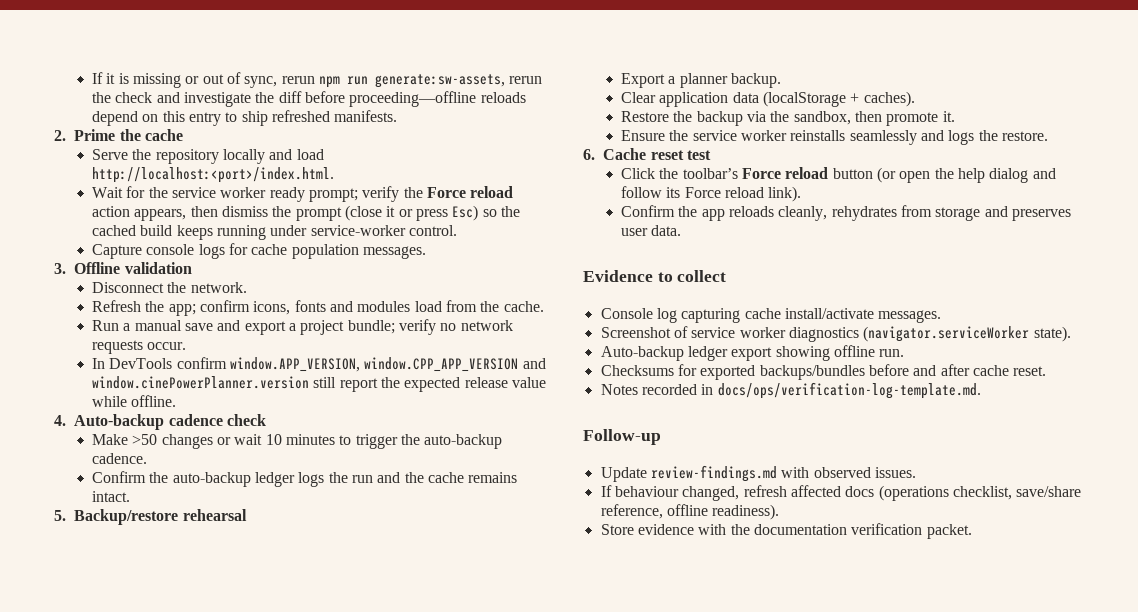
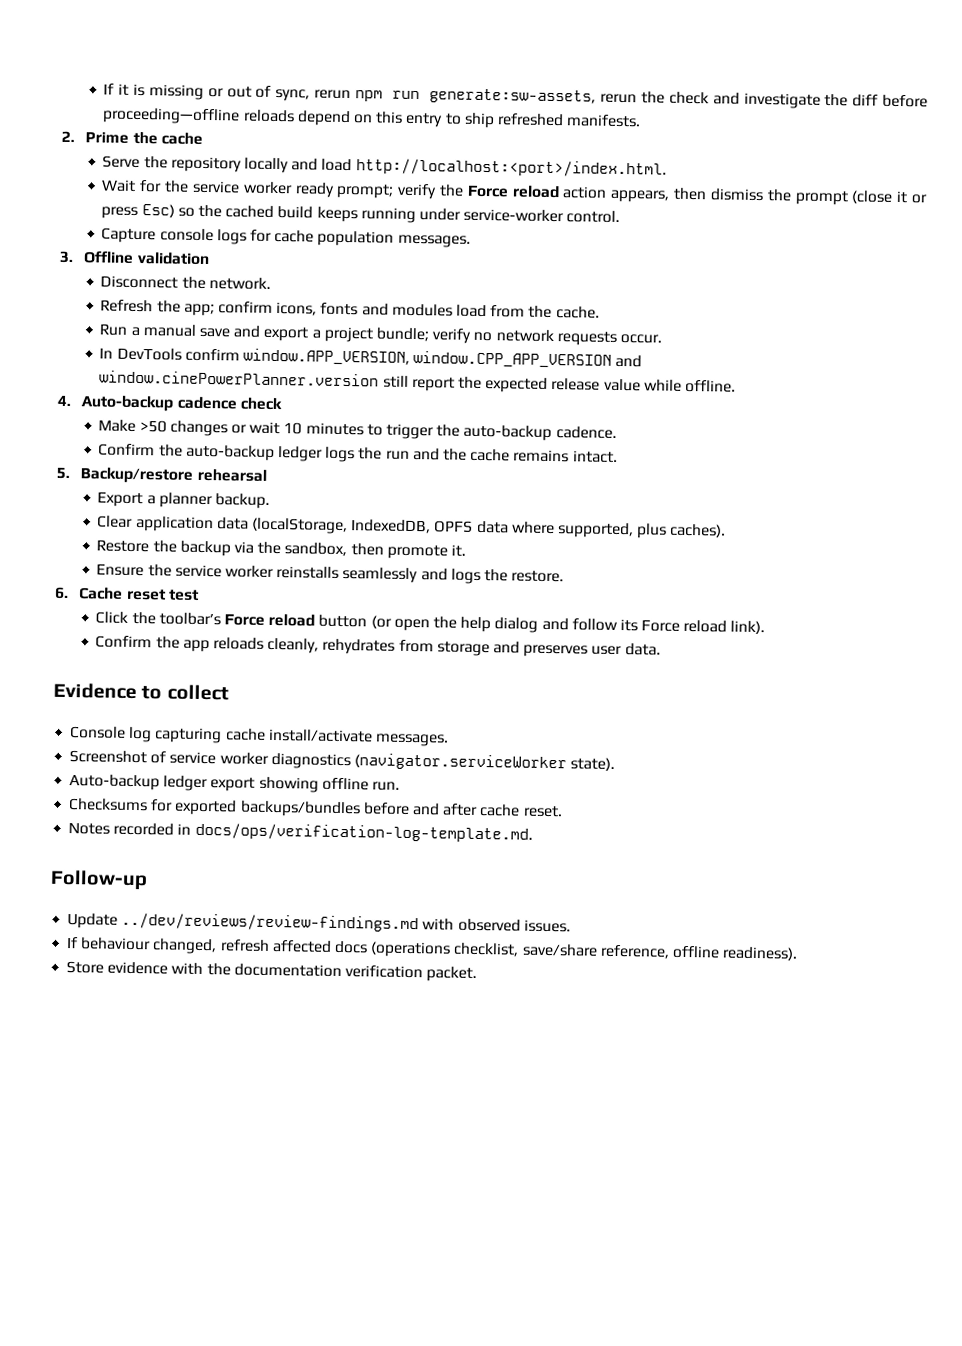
- Clear application data (localStorage + caches).
+ Clear application data (localStorage, IndexedDB, OPFS data where supported, plus caches).
- Update review-findings.md with observed issues.
+ Update ../dev/reviews/review-findings.md with observed issues.

